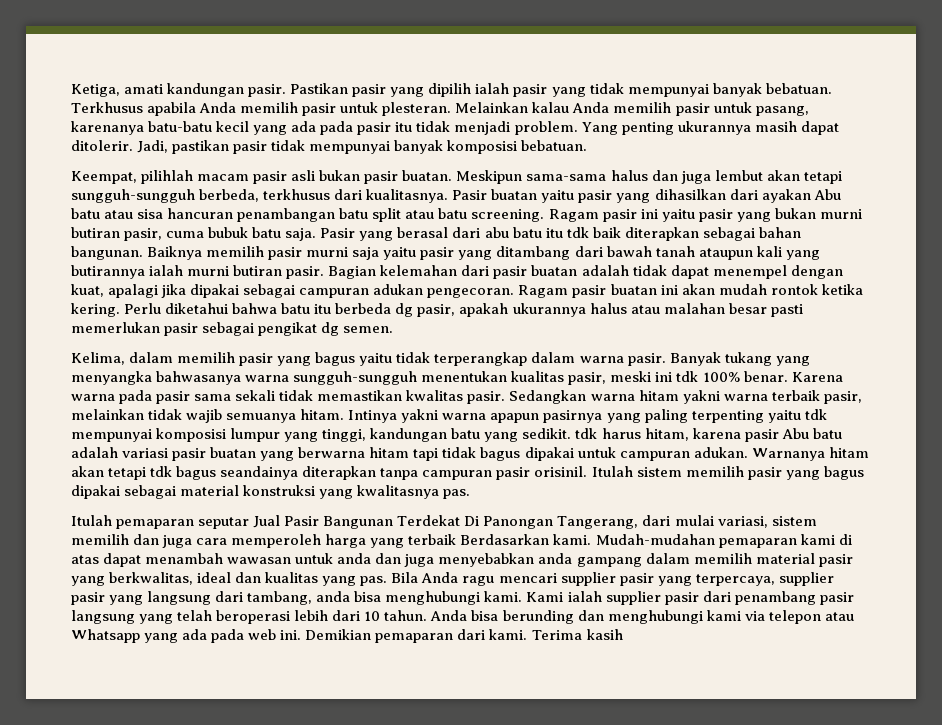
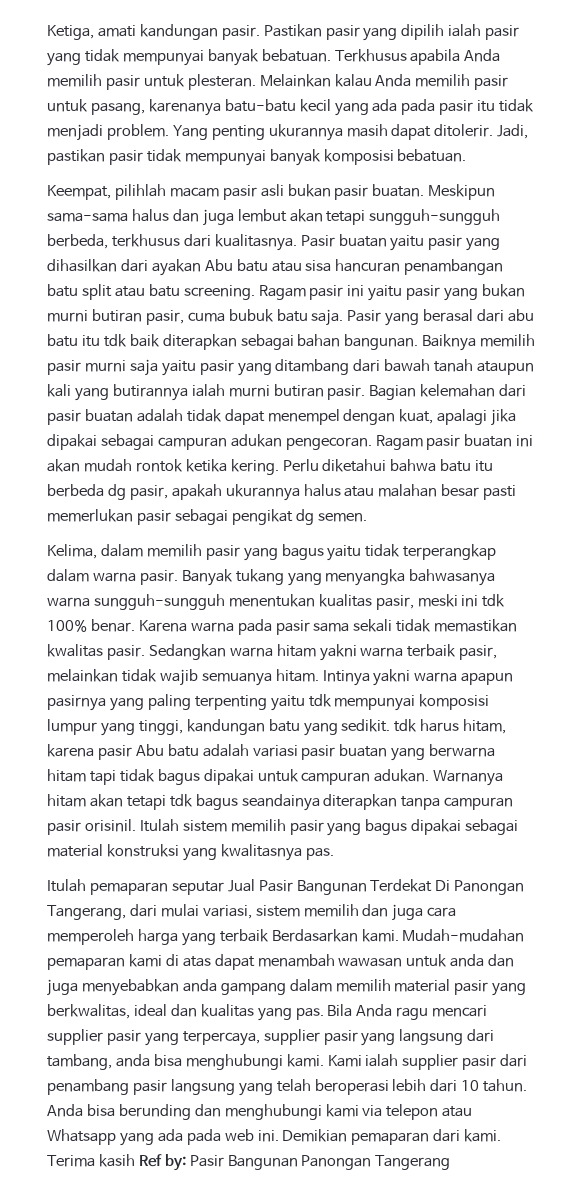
- Terima kasih
+ Terima kasih Ref by: Pasir Bangunan Panongan Tangerang

